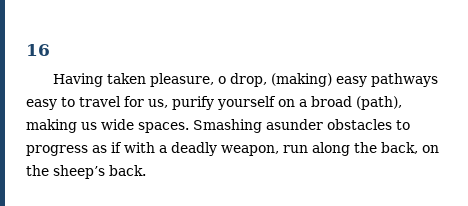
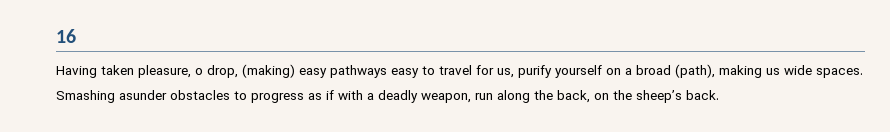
- Having taken pleasure, o drop, (making) easy pathways easy to travel for us, purify yourself on a broad (path), making us wide spaces. Smashing asunder obstacles to progress as if with a deadly weapon, run along the back, on the sheep’s back.
+ Having taken pleasure, o drop, (making) easy pathways easy to travel for us, purify yourself on a broad (path), making us wide spaces.
+ Smashing asunder obstacles to progress as if with a deadly weapon, run along the back, on the sheep’s back.

